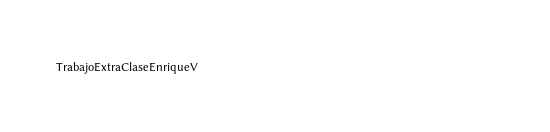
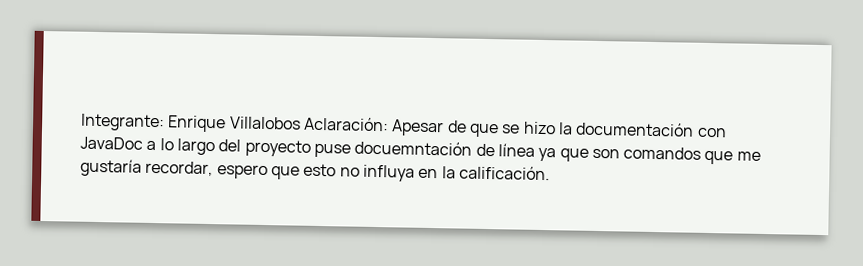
- TrabajoExtraClaseEnriqueV
+ Integrante: Enrique Villalobos Aclaración: Apesar de que se hizo la documentación con JavaDoc a lo largo del proyecto puse docuemntación de línea ya que son comandos que me gustaría recordar, espero que esto no influya en la calificación.

